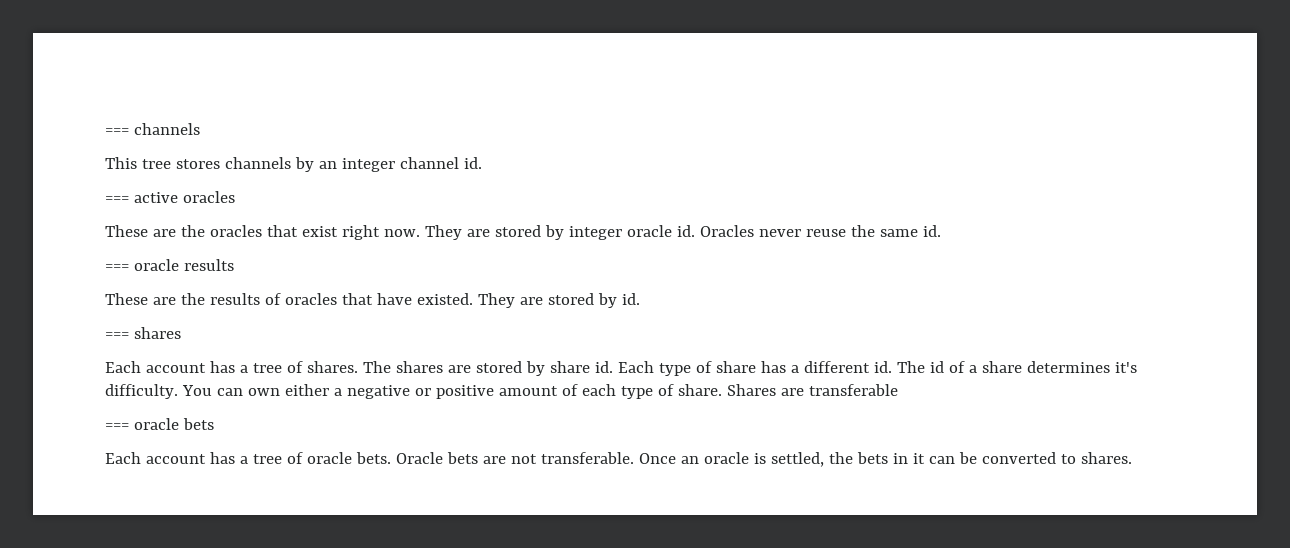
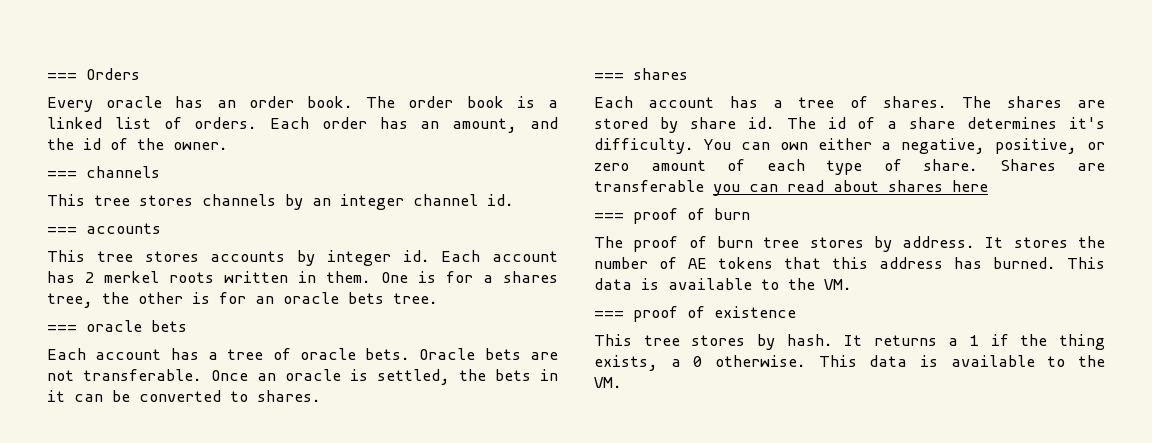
+ === Orders
+ Every oracle has an order book. The order book is a linked list of orders. Each order has an amount, and the id of the owner.
- === active oracles
- These are the oracles that exist right now. They are stored by integer oracle id. Oracles never reuse the same id.
- === oracle results
- These are the results of oracles that have existed. They are stored by id.
- === shares
- Each account has a tree of shares. The shares are stored by share id. Each type of share has a different id. The id of a share determines it's difficulty. You can own either a negative or positive amount of each type of share. Shares are transferable
+ === accounts
+ This tree stores accounts by integer id. Each account has 2 merkel roots written in them. One is for a shares tree, the other is for an oracle bets tree.
+ === shares
+ Each account has a tree of shares. The shares are stored by share id. The id of a share determines it's difficulty. You can own either a negative, positive, or zero amount of each type of share. Shares are transferable you can read about shares here
+ === proof of burn
+ The proof of burn tree stores by address. It stores the number of AE tokens that this address has burned. This data is available to the VM.
+ === proof of existence
+ This tree stores by hash. It returns a 1 if the thing exists, a 0 otherwise. This data is available to the VM.

